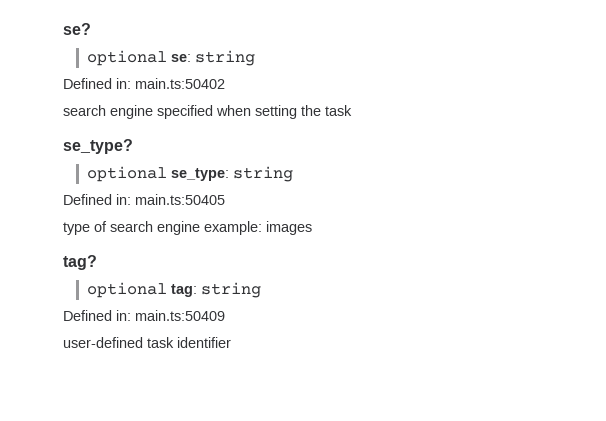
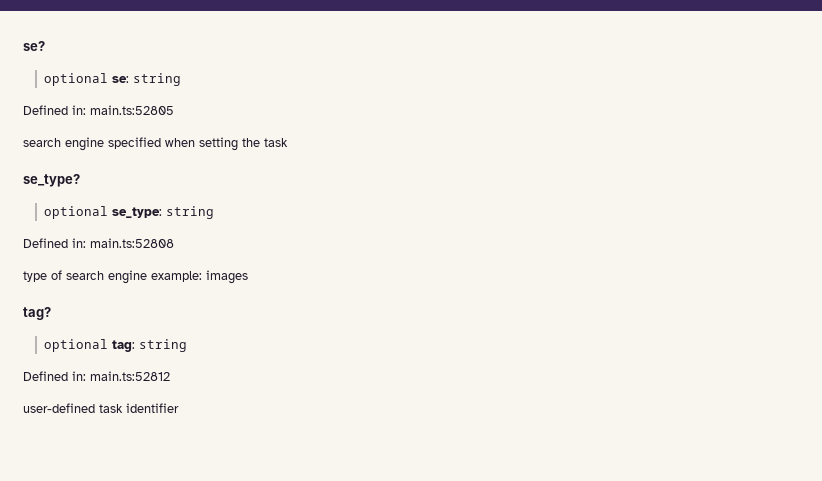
- Defined in: main.ts:50402
+ Defined in: main.ts:52805
- Defined in: main.ts:50405
+ Defined in: main.ts:52808
- Defined in: main.ts:50409
+ Defined in: main.ts:52812

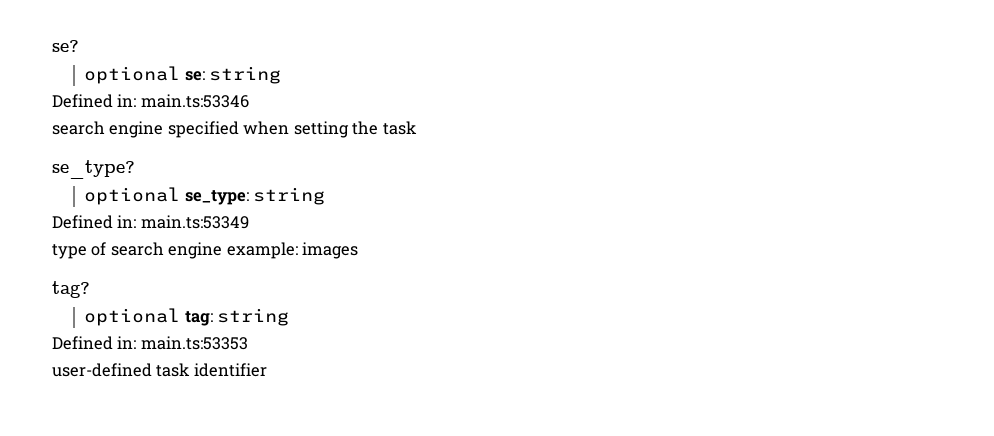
- Defined in: main.ts:52805
+ Defined in: main.ts:53346
- Defined in: main.ts:52808
+ Defined in: main.ts:53349
- Defined in: main.ts:52812
+ Defined in: main.ts:53353

